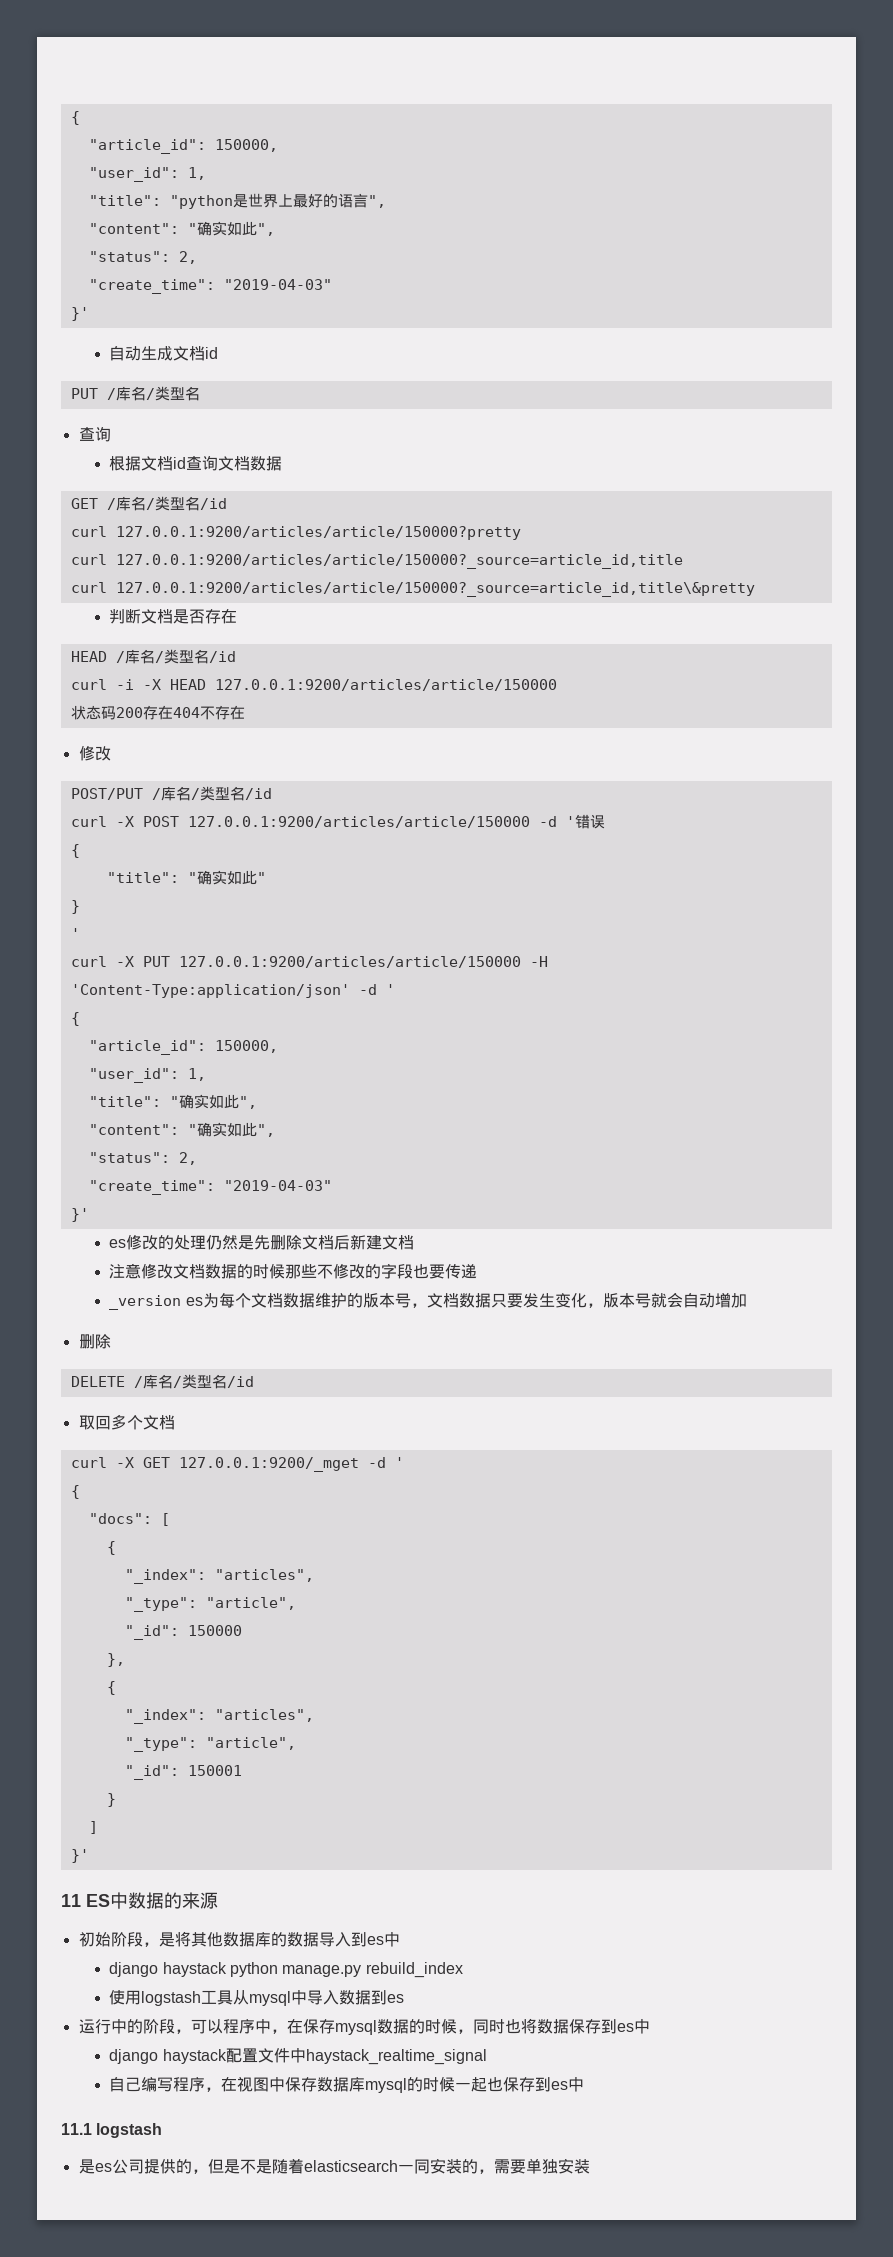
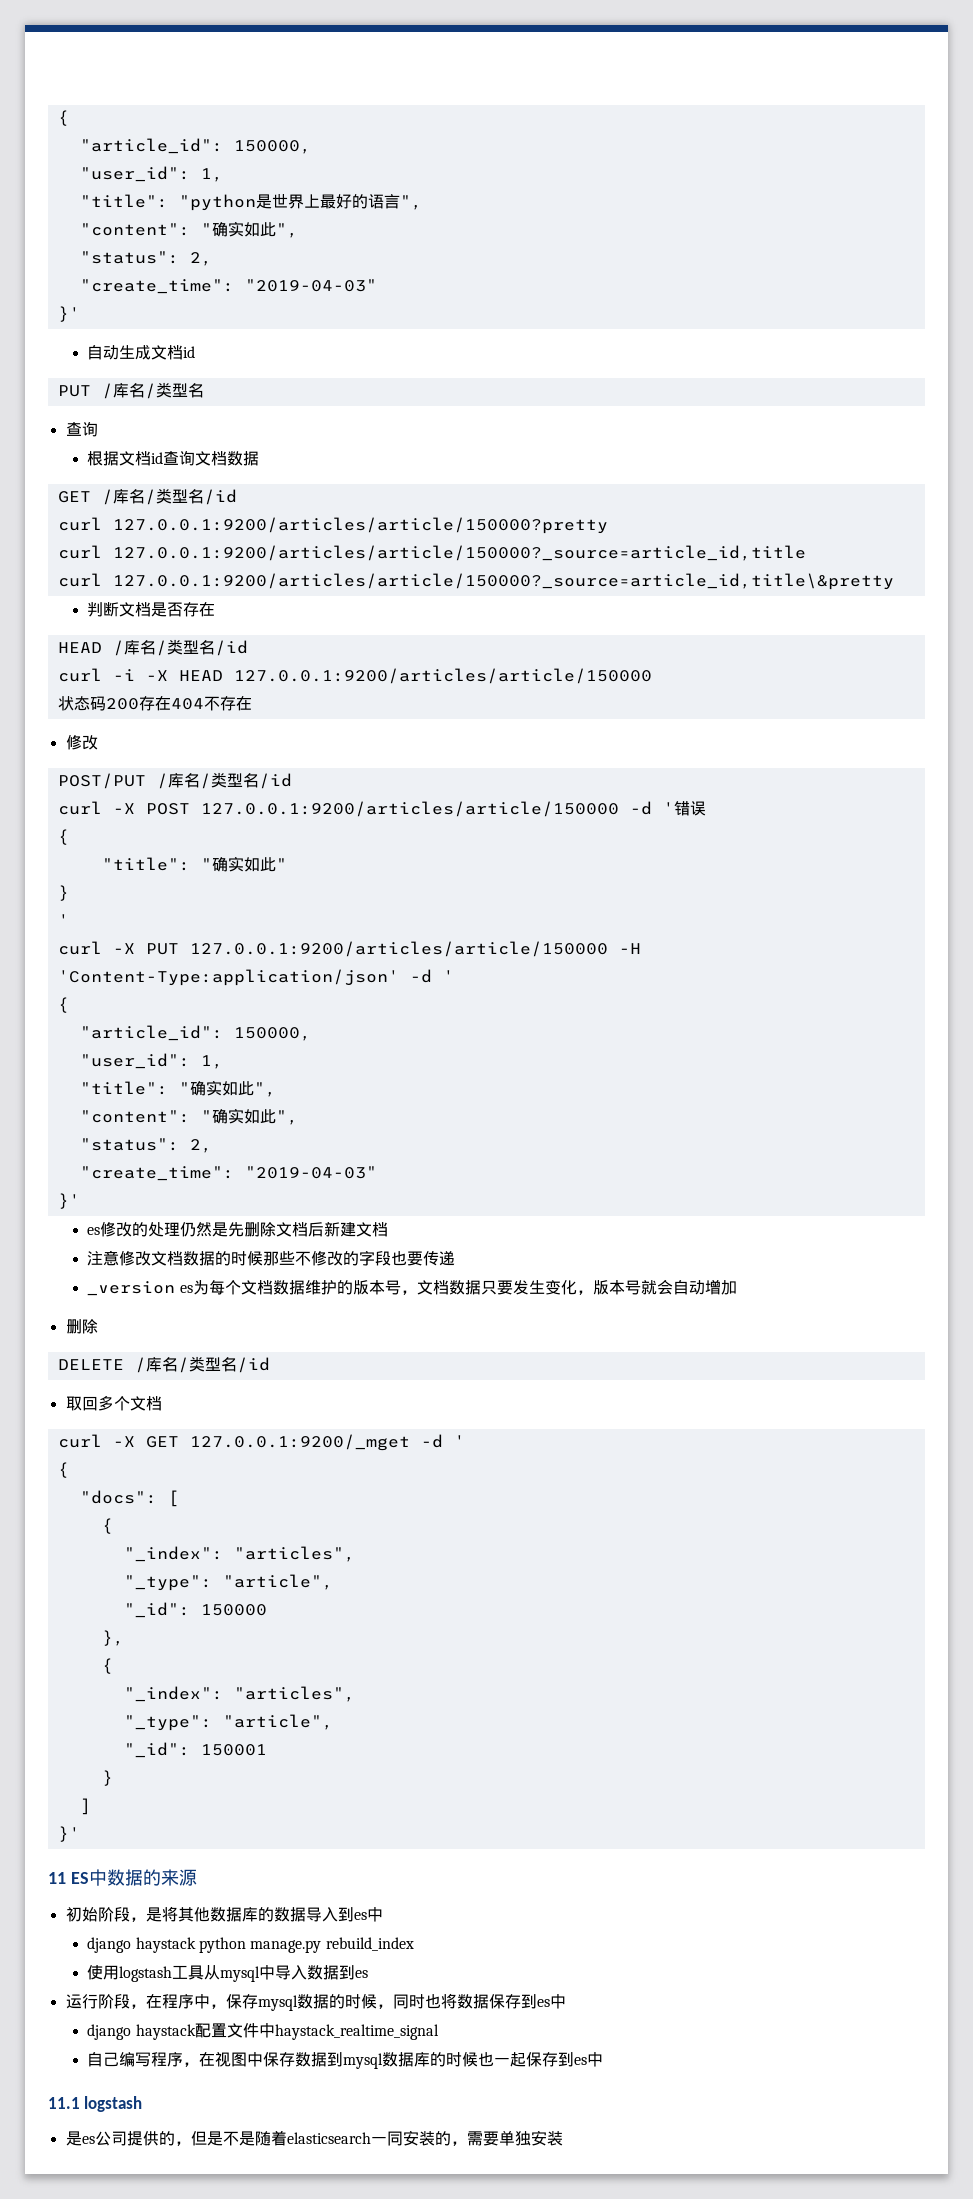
- 运行中的阶段，可以程序中，在保存mysql数据的时候，同时也将数据保存到es中
+ 运行阶段，在程序中，保存mysql数据的时候，同时也将数据保存到es中
- 自己编写程序，在视图中保存数据库mysql的时候一起也保存到es中
+ 自己编写程序，在视图中保存数据到mysql数据库的时候也一起保存到es中

